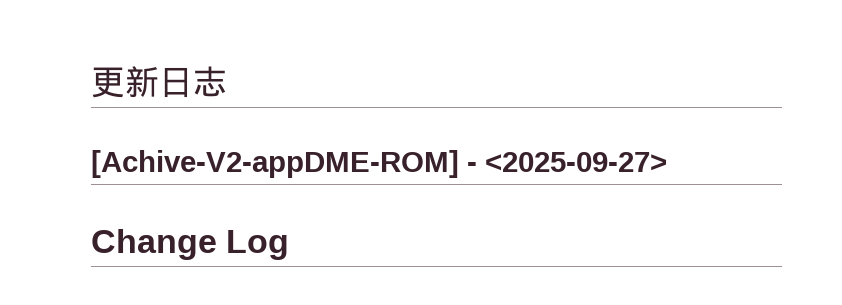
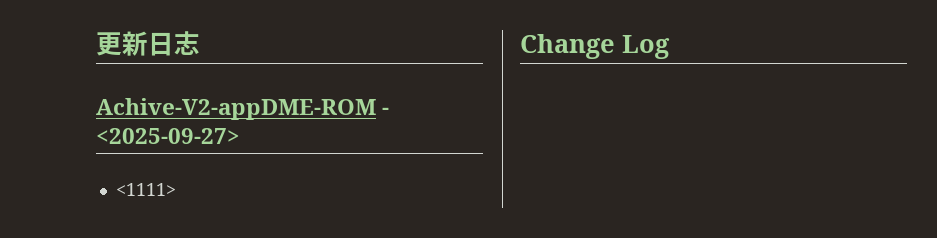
- [Achive-V2-appDME-ROM] - <2025-09-27>
+ Achive-V2-appDME-ROM - <2025-09-27>
+ <1111>

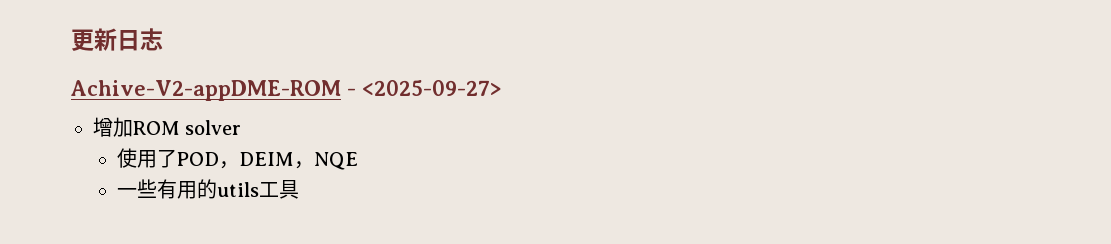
- <1111>
- Change Log
+ 增加ROM solver
+ 使用了POD，DEIM，NQE
+ 一些有用的utils工具

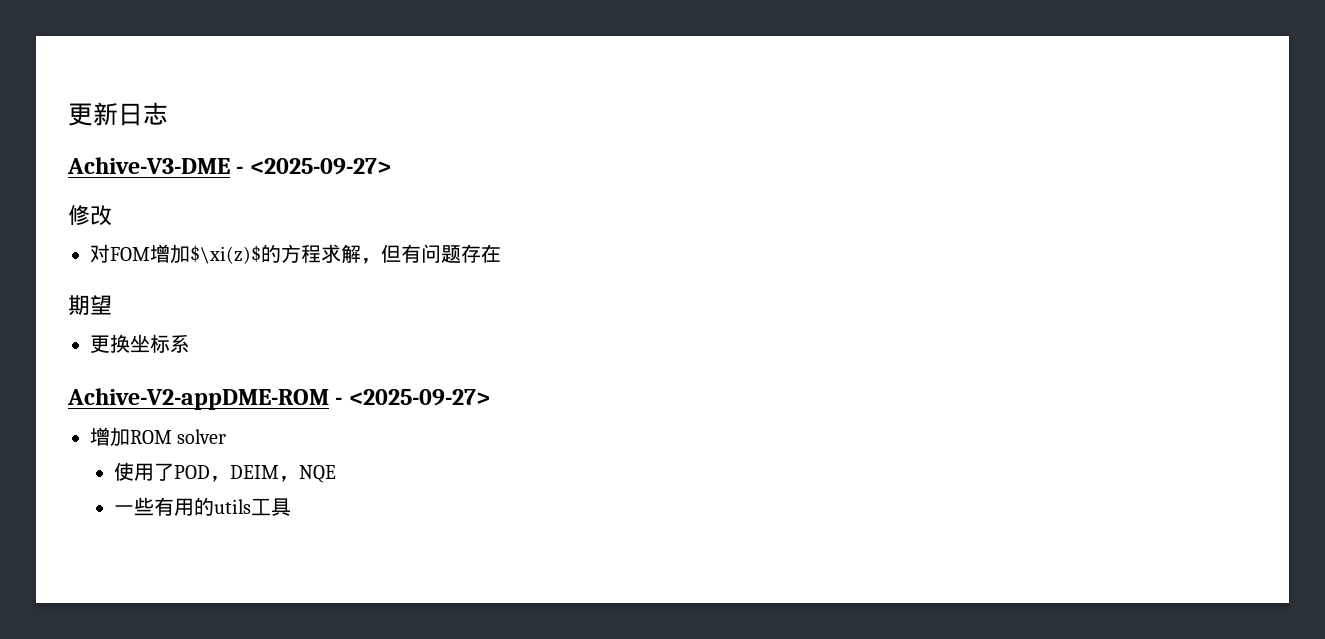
+ Achive-V3-DME - <2025-09-27>
+ 修改
+ 对FOM增加$\xi(z)$的方程求解，但有问题存在
+ 期望
+ 更换坐标系

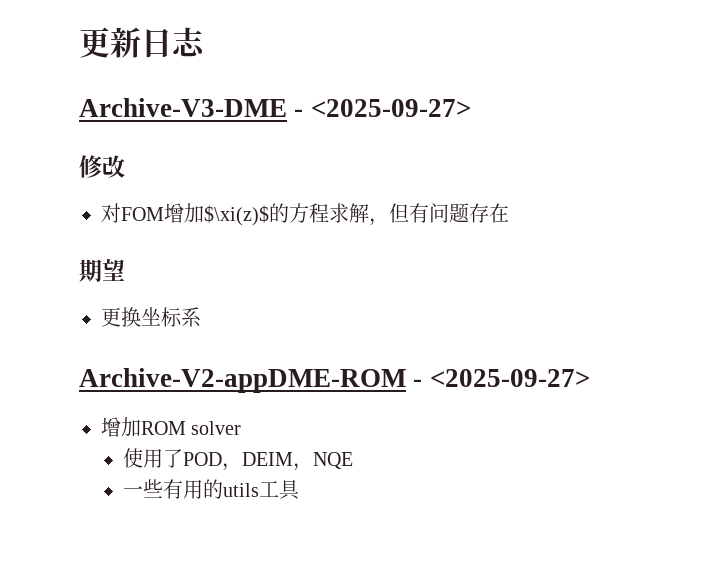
- Achive-V3-DME - <2025-09-27>
+ Archive-V3-DME - <2025-09-27>
- Achive-V2-appDME-ROM - <2025-09-27>
+ Archive-V2-appDME-ROM - <2025-09-27>

